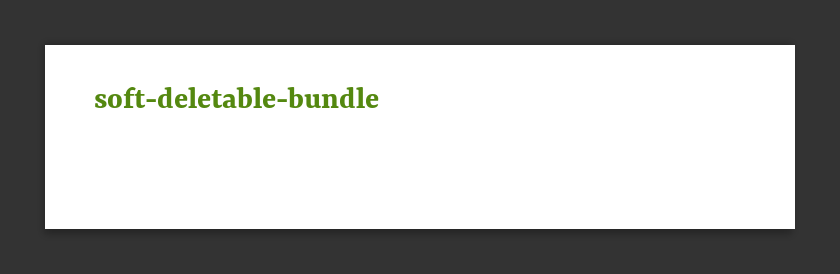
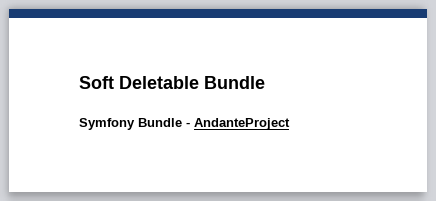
- soft-deletable-bundle
+ Soft Deletable Bundle
+ Symfony Bundle - AndanteProject

